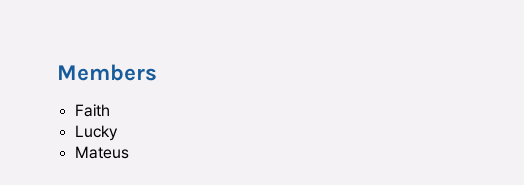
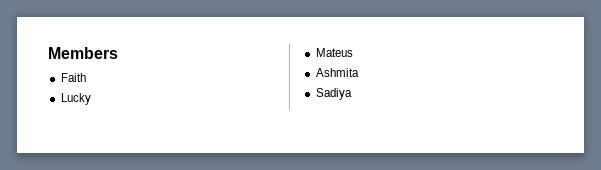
+ Ashmita
+ Sadiya

